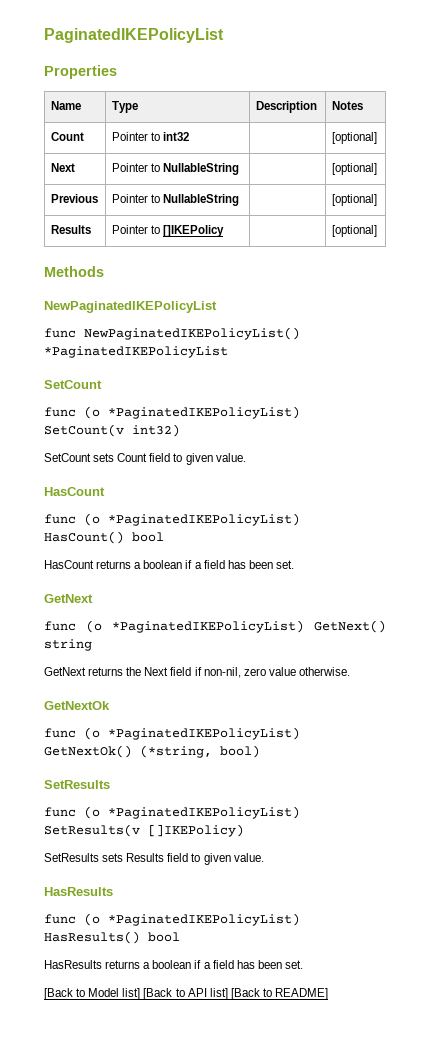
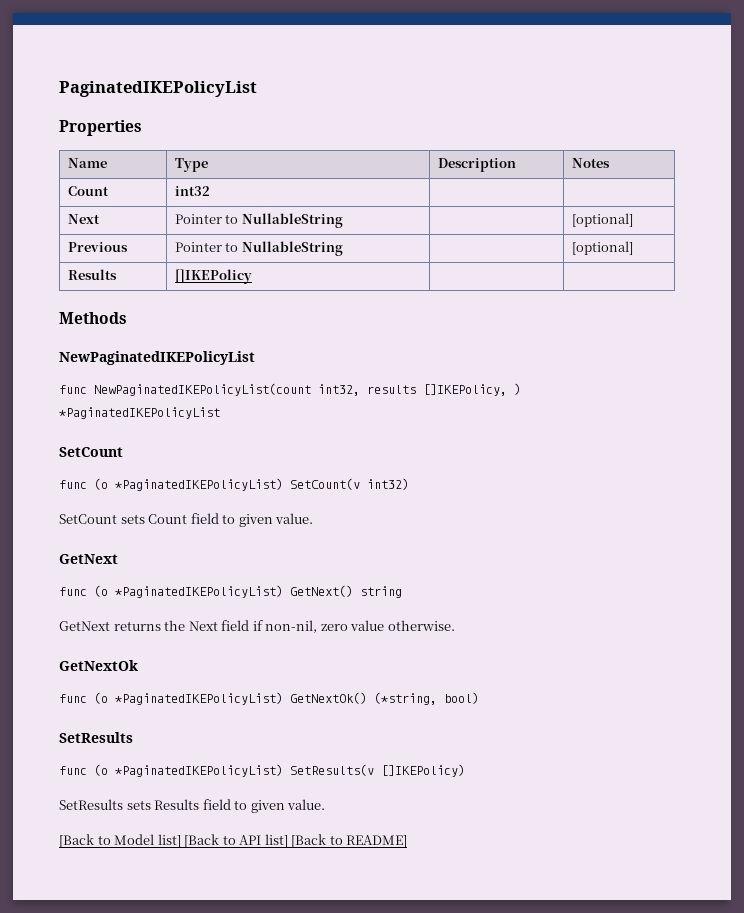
- Count | Pointer to int32 | | [optional]
+ Count | int32 | |
- Results | Pointer to []IKEPolicy | | [optional]
+ Results | []IKEPolicy | |
- func NewPaginatedIKEPolicyList() *PaginatedIKEPolicyList
+ func NewPaginatedIKEPolicyList(count int32, results []IKEPolicy, ) *PaginatedIKEPolicyList
  SetCount sets Count field to given value.
- HasCount
- func (o *PaginatedIKEPolicyList) HasCount() bool
- HasCount returns a boolean if a field has been set.
  SetResults sets Results field to given value.
- HasResults
- func (o *PaginatedIKEPolicyList) HasResults() bool
- HasResults returns a boolean if a field has been set.

